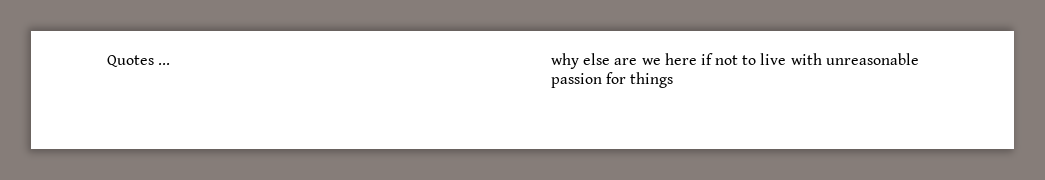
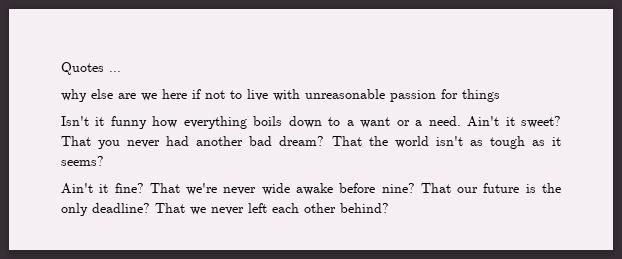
+ Isn't it funny how everything boils down to a want or a need. Ain't it sweet? That you never had another bad dream? That the world isn't as tough as it seems?
+ Ain't it fine? That we're never wide awake before nine? That our future is the only deadline? That we never left each other behind?

